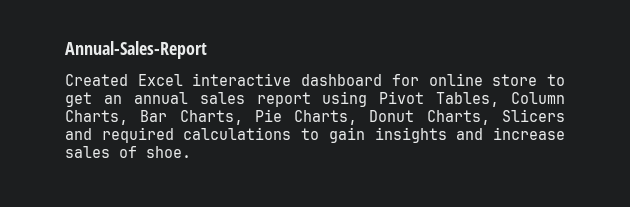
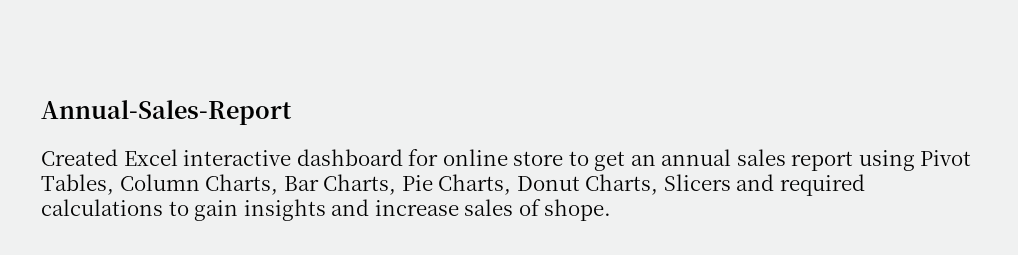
- Created Excel interactive dashboard for online store to get an annual sales report using Pivot Tables, Column Charts, Bar Charts, Pie Charts, Donut Charts, Slicers and required calculations to gain insights and increase sales of shoe.
+ Created Excel interactive dashboard for online store to get an annual sales report using Pivot Tables, Column Charts, Bar Charts, Pie Charts, Donut Charts, Slicers and required calculations to gain insights and increase sales of shope.

